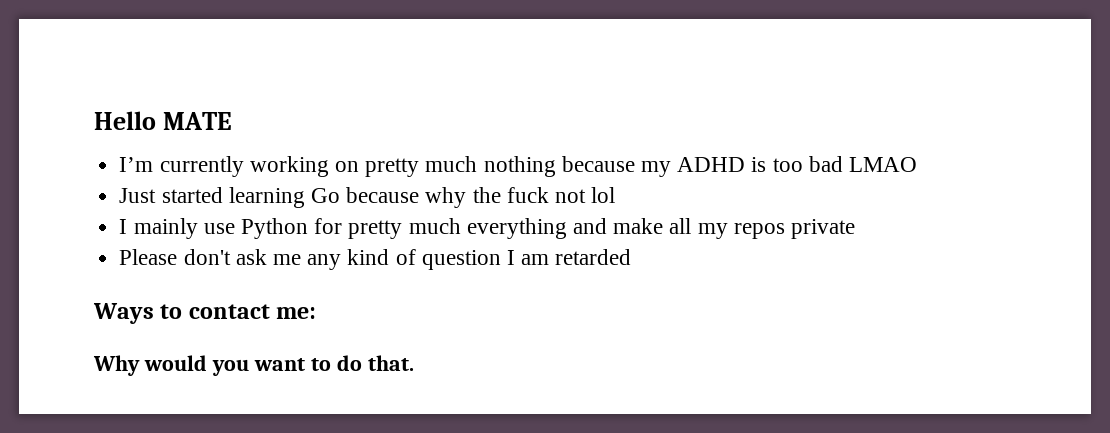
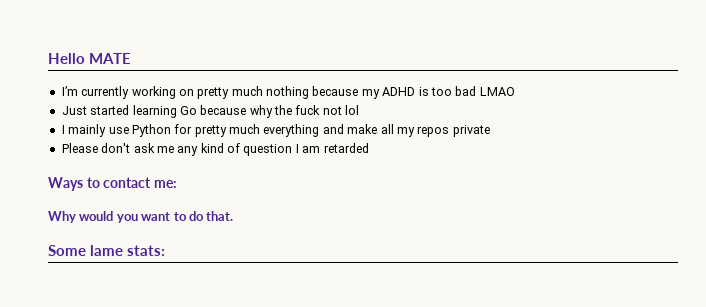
+ Some lame stats:

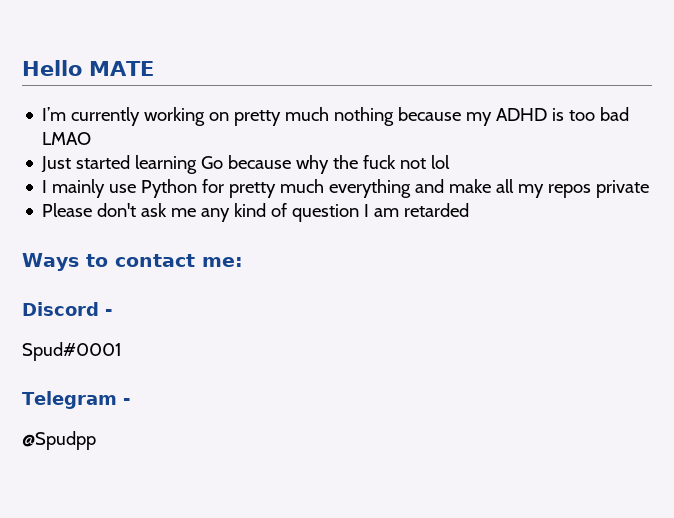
- Why would you want to do that.
- Some lame stats:
+ Discord -
+ Spud#0001
+ Telegram -
+ @Spudpp

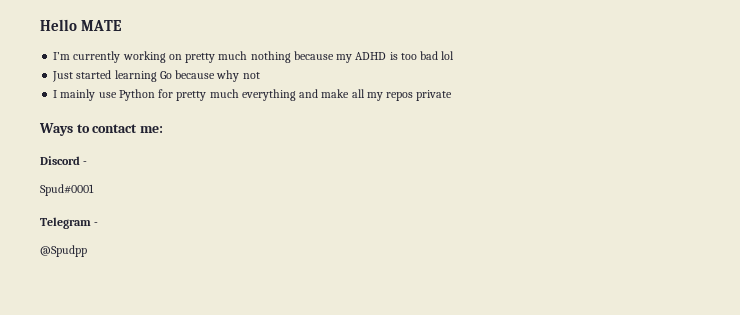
- I’m currently working on pretty much nothing because my ADHD is too bad LMAO
+ I’m currently working on pretty much nothing because my ADHD is too bad lol
- Just started learning Go because why the fuck not lol
+ Just started learning Go because why not
- Please don't ask me any kind of question I am retarded

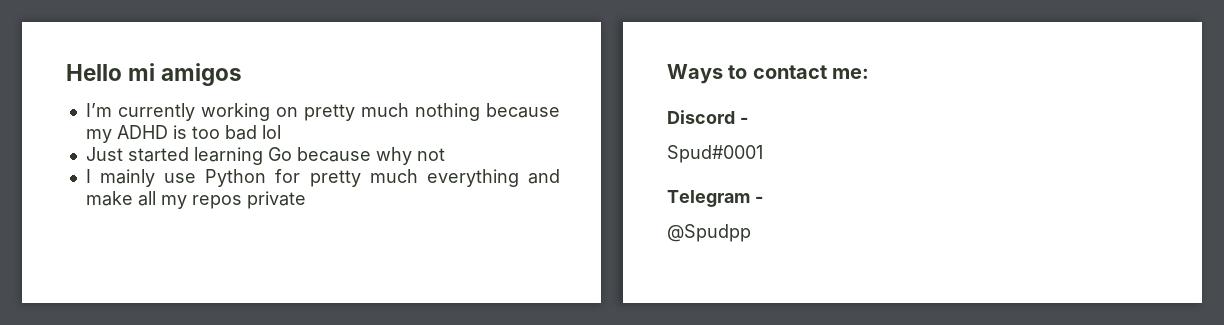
- Hello MATE
+ Hello mi amigos

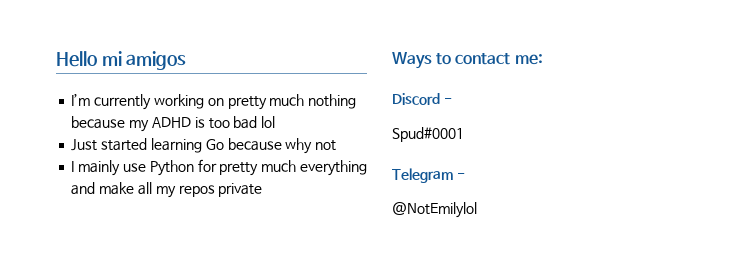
- @Spudpp
+ @NotEmilylol

